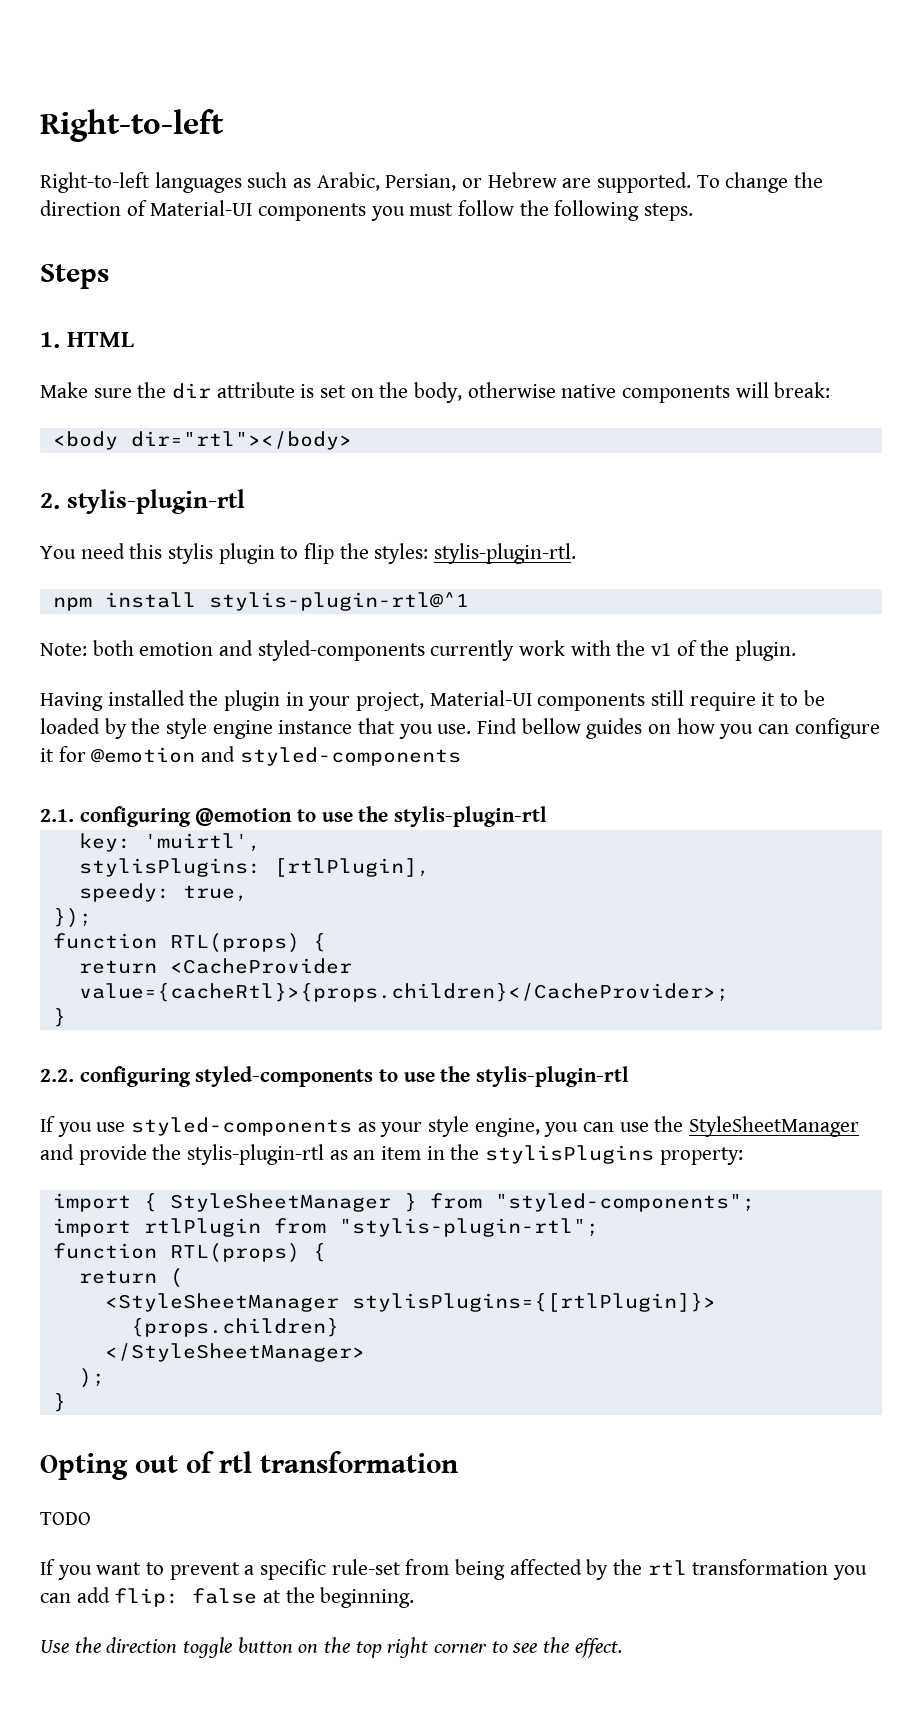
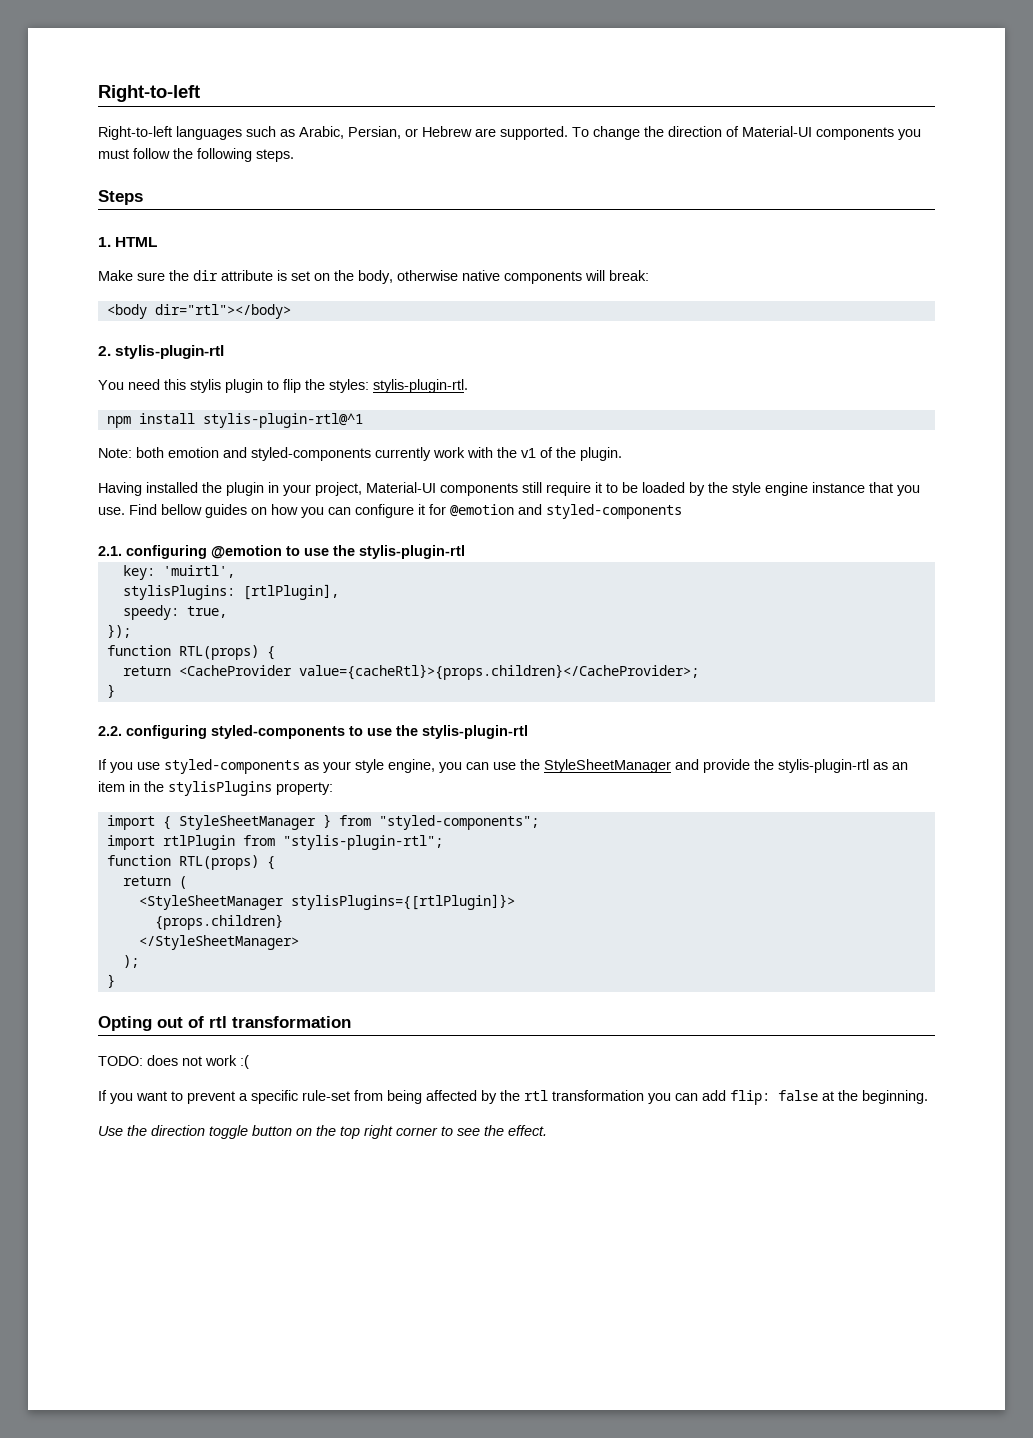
- TODO
+ TODO: does not work :(

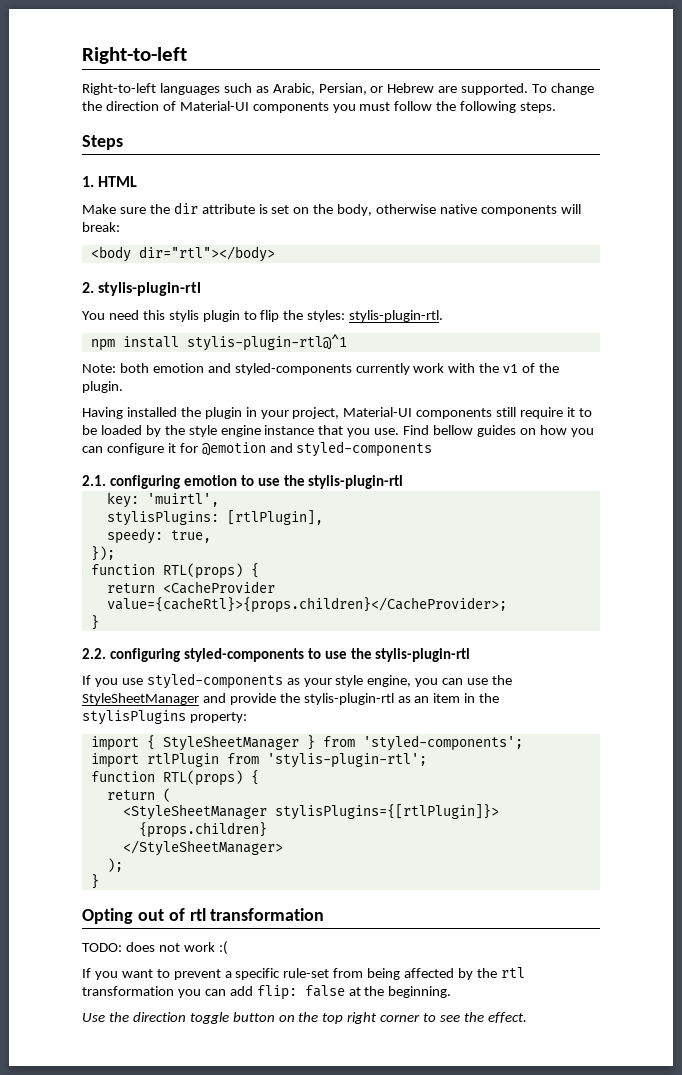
- 2.1. configuring @emotion to use the stylis-plugin-rtl
+ 2.1. configuring emotion to use the stylis-plugin-rtl
- import { StyleSheetManager } from "styled-components";
+ import { StyleSheetManager } from 'styled-components';
- import rtlPlugin from "stylis-plugin-rtl";
+ import rtlPlugin from 'stylis-plugin-rtl';

